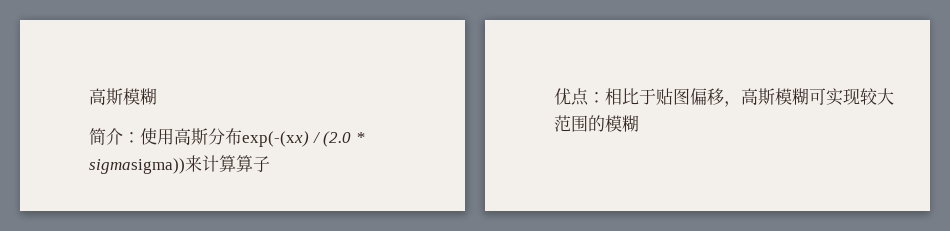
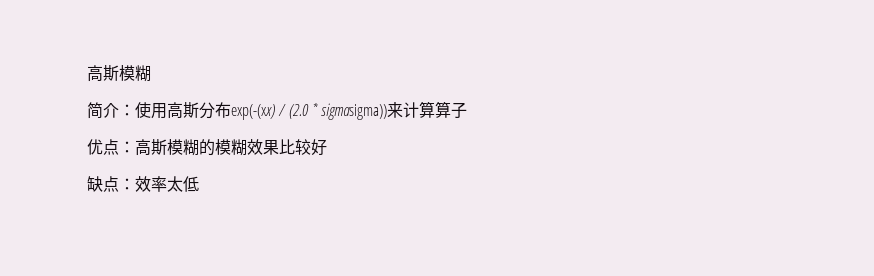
- 优点：相比于贴图偏移，高斯模糊可实现较大范围的模糊
+ 优点：高斯模糊的模糊效果比较好
+ 缺点：效率太低

